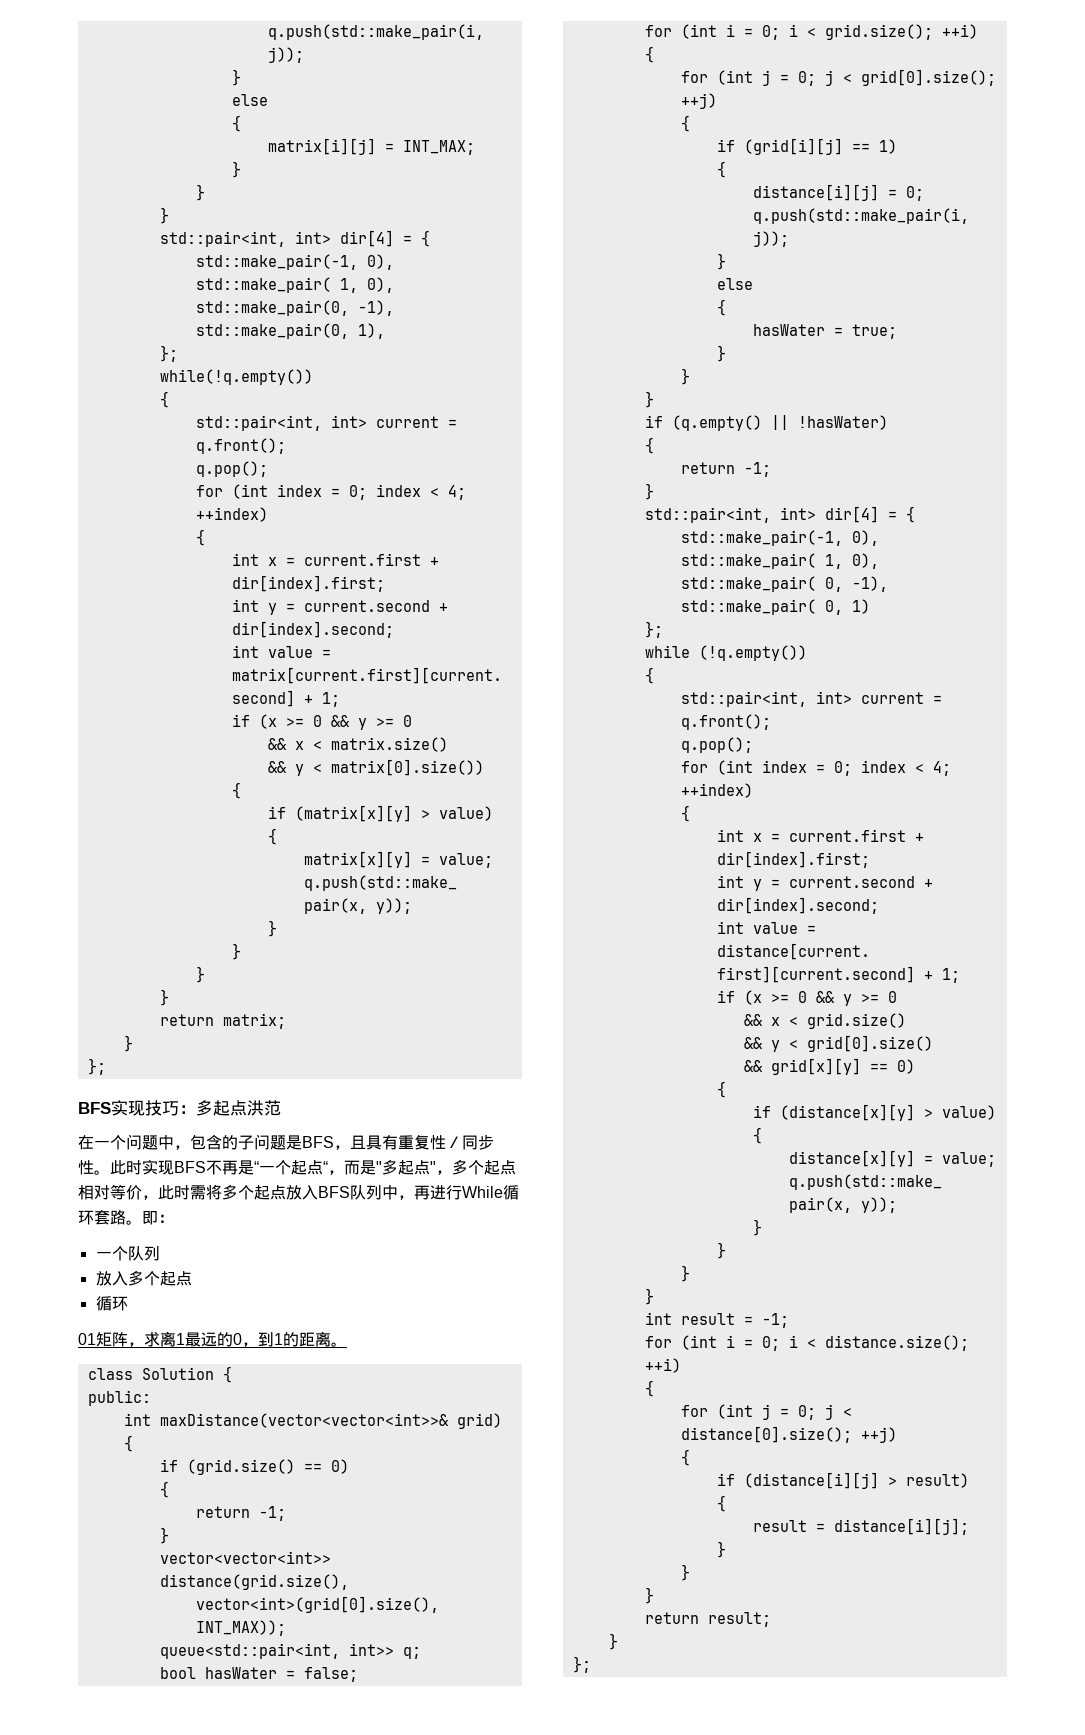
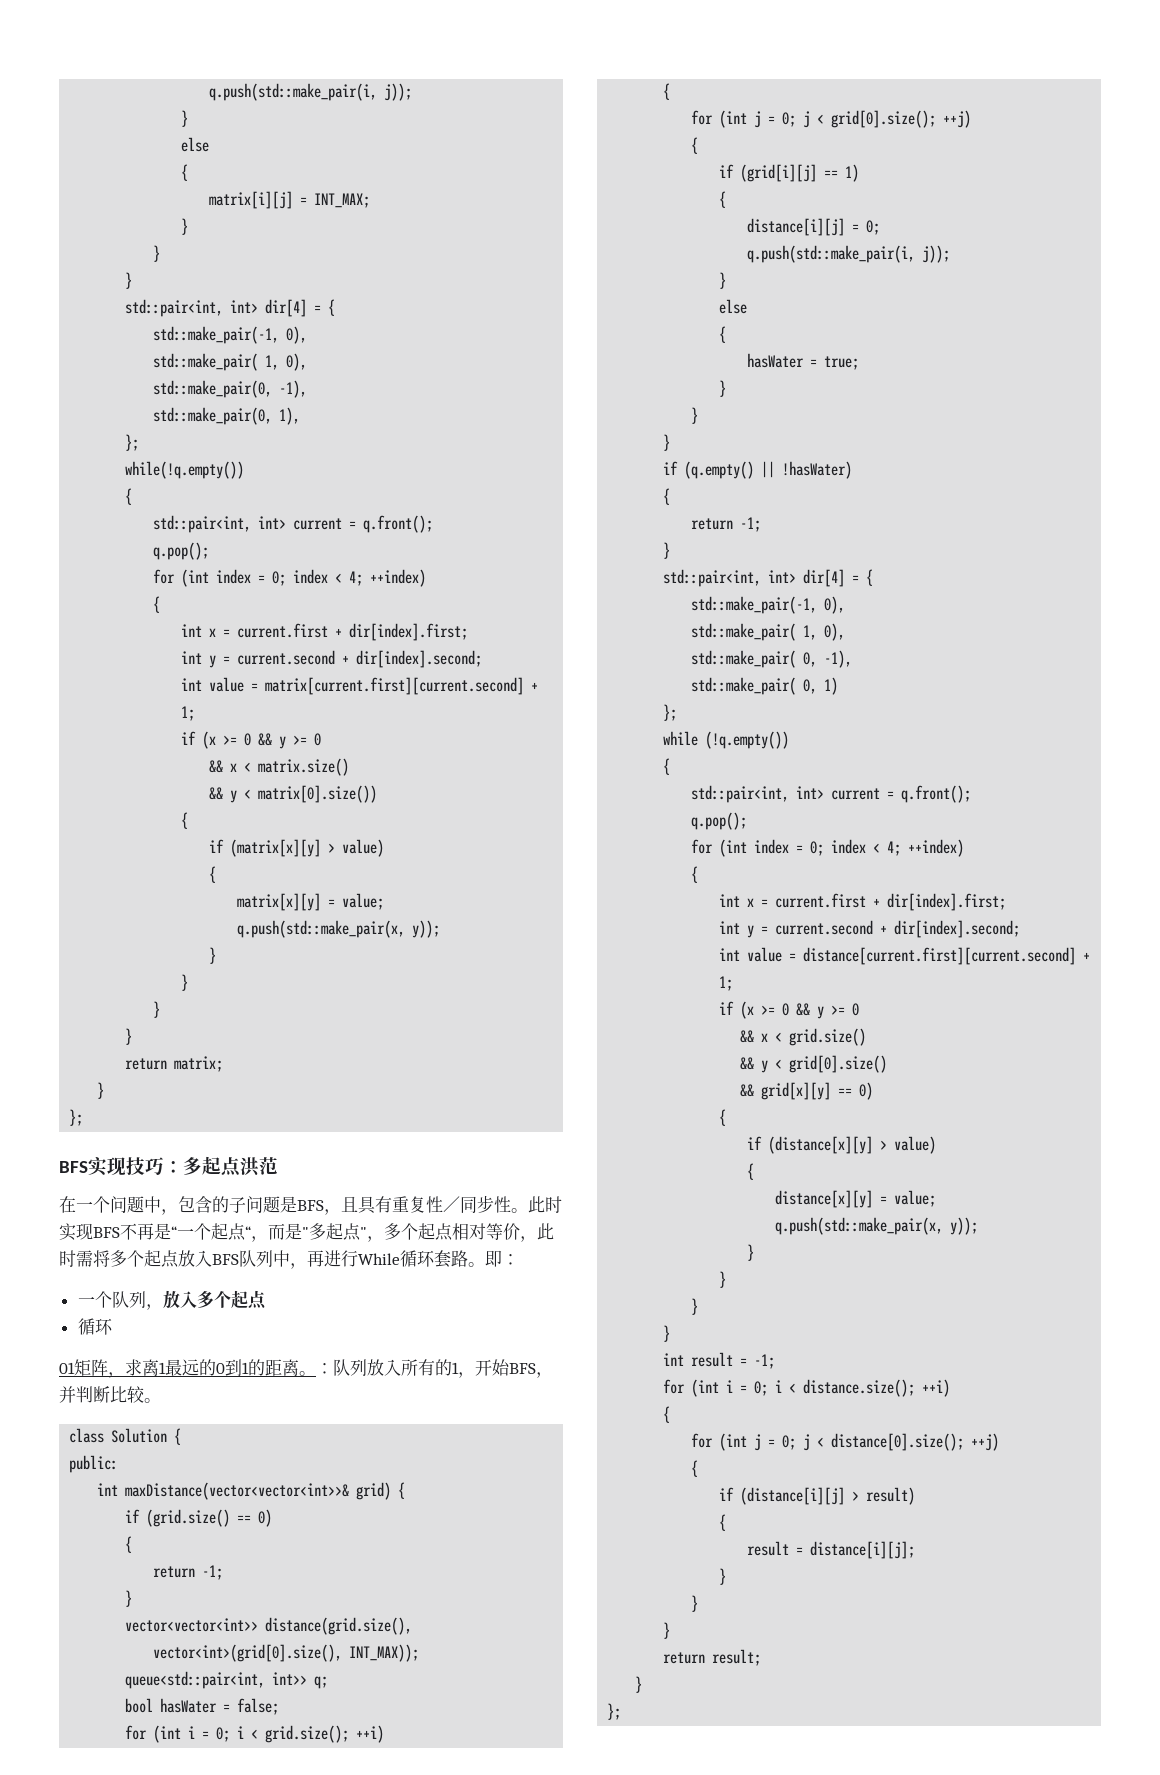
- 一个队列
- 放入多个起点
+ 一个队列，放入多个起点
- 01矩阵，求离1最远的0，到1的距离。
+ 01矩阵，求离1最远的0到1的距离。：队列放入所有的1，开始BFS，并判断比较。

